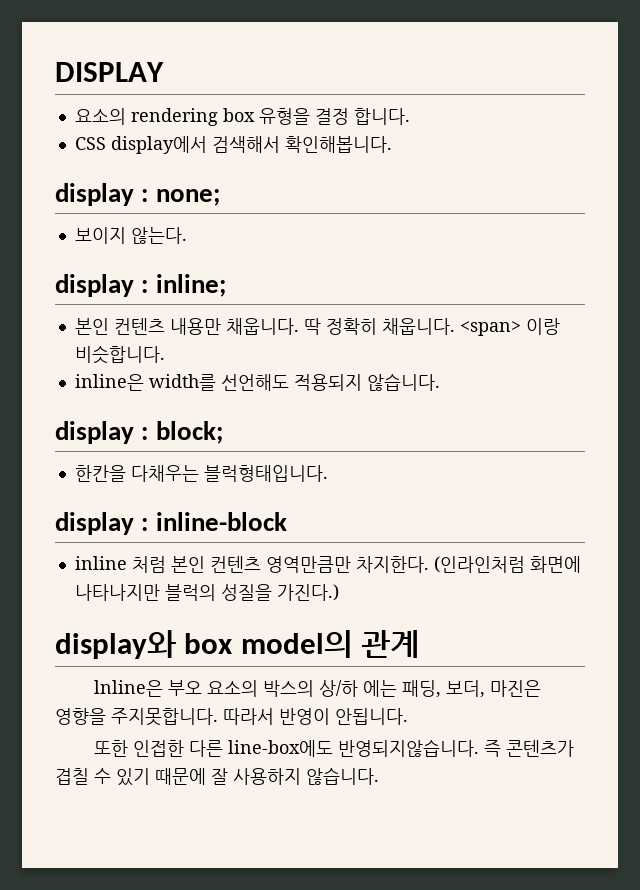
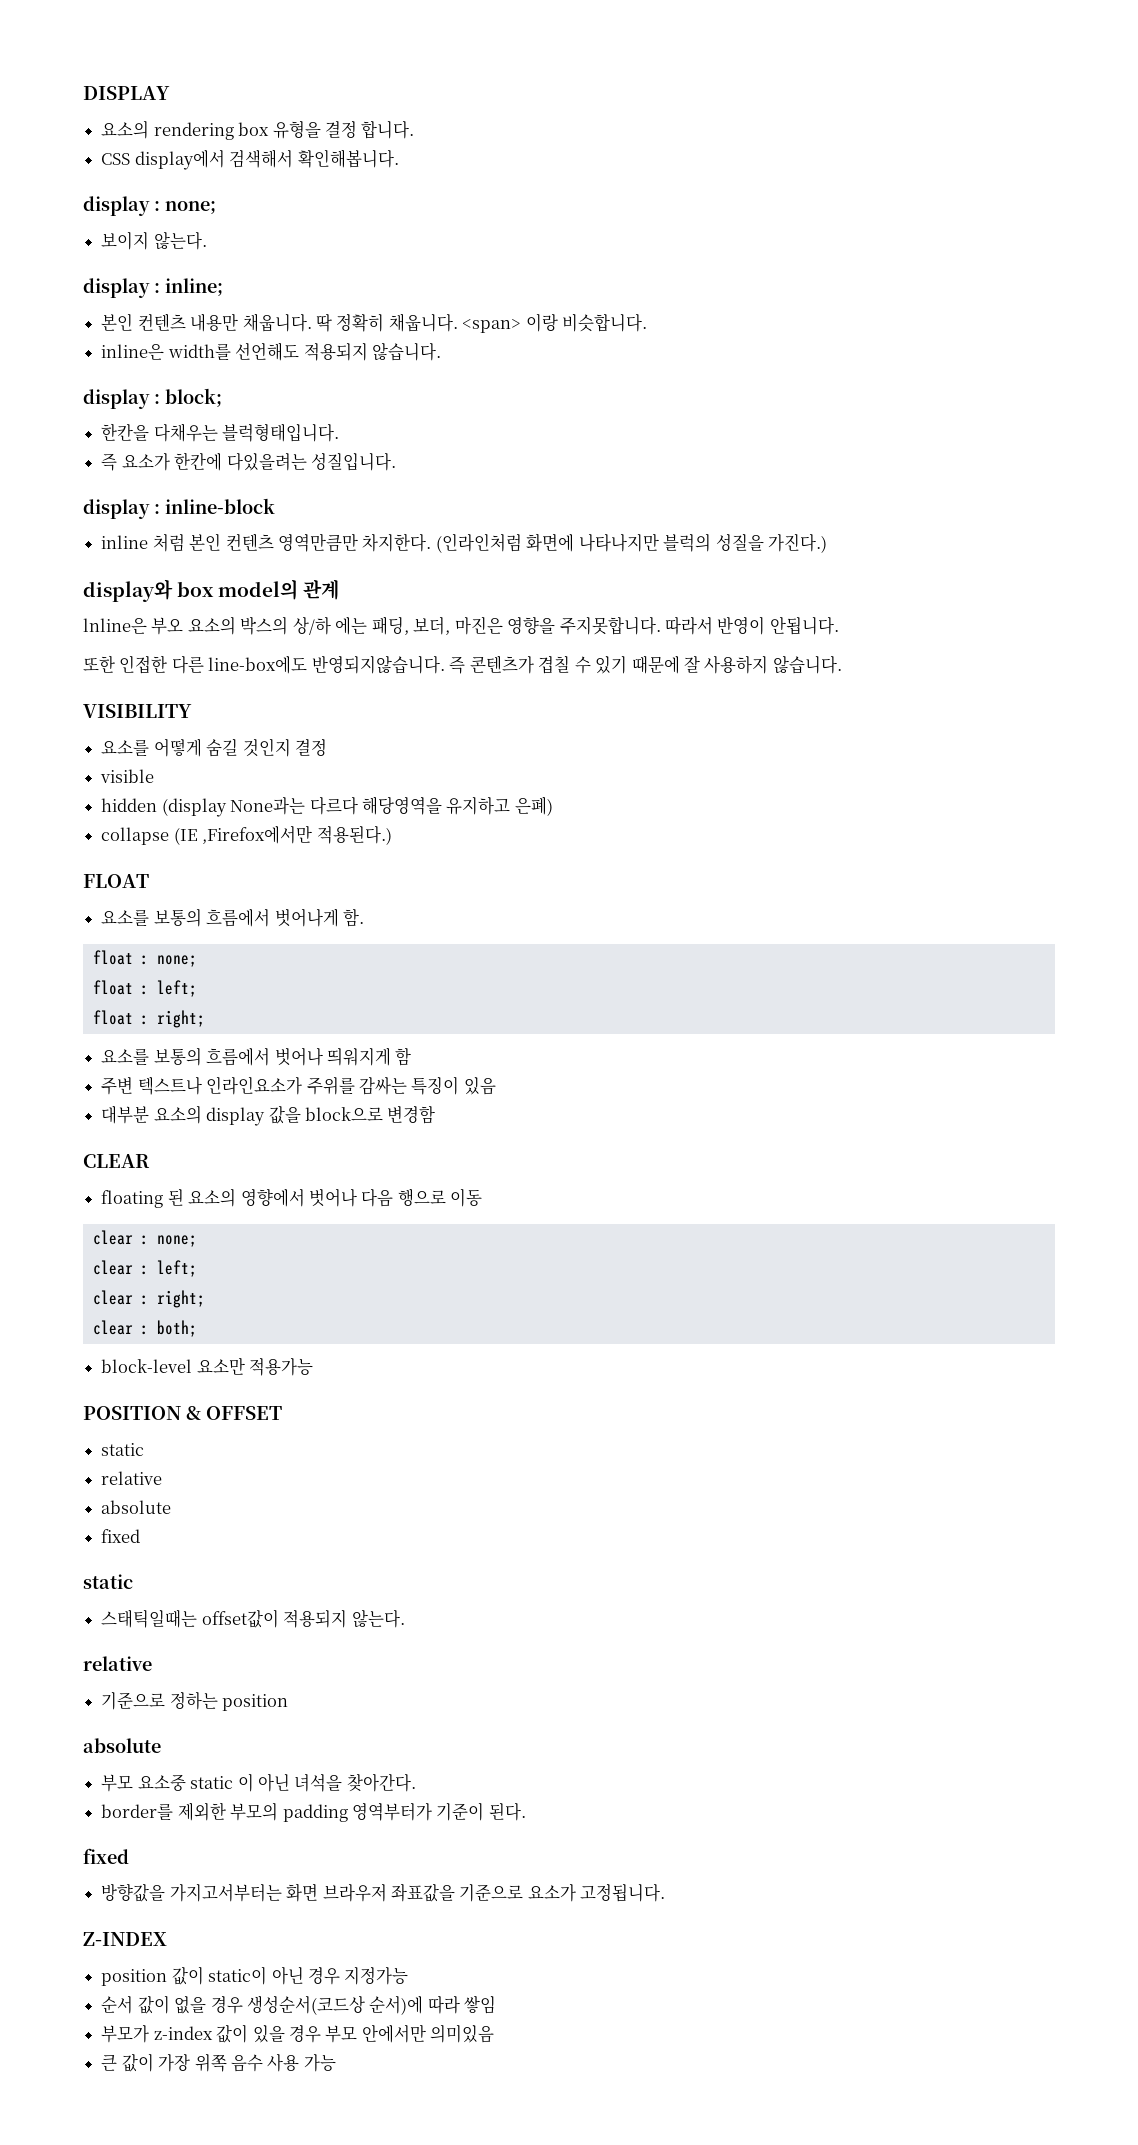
+ 즉 요소가 한칸에 다있을려는 성질입니다.
+ VISIBILITY
+ 요소를 어떻게 숨길 것인지 결정
+ visible
+ hidden (display None과는 다르다 해당영역을 유지하고 은폐)
+ collapse (IE ,Firefox에서만 적용된다.)
+ FLOAT
+ 요소를 보통의 흐름에서 벗어나게 함.
+ float : none;
+ float : left;
+ float : right;
+ 요소를 보통의 흐름에서 벗어나 띄워지게 함
+ 주변 텍스트나 인라인요소가 주위를 감싸는 특징이 있음
+ 대부분 요소의 display 값을 block으로 변경함
+ CLEAR
+ floating 된 요소의 영향에서 벗어나 다음 행으로 이동
+ clear : none;
+ clear : left;
+ clear : right;
+ clear : both;
+ block-level 요소만 적용가능
+ POSITION & OFFSET
+ static
+ relative
+ absolute
+ fixed
+ static
+ 스태틱일때는 offset값이 적용되지 않는다.
+ relative
+ 기준으로 정하는 position
+ absolute
+ 부모 요소중 static 이 아닌 녀석을 찾아간다.
+ border를 제외한 부모의 padding 영역부터가 기준이 된다.
+ fixed
+ 방향값을 가지고서부터는 화면 브라우저 좌표값을 기준으로 요소가 고정됩니다.
+ Z-INDEX
+ position 값이 static이 아닌 경우 지정가능
+ 순서 값이 없을 경우 생성순서(코드상 순서)에 따라 쌓임
+ 부모가 z-index 값이 있을 경우 부모 안에서만 의미있음
+ 큰 값이 가장 위쪽 음수 사용 가능

